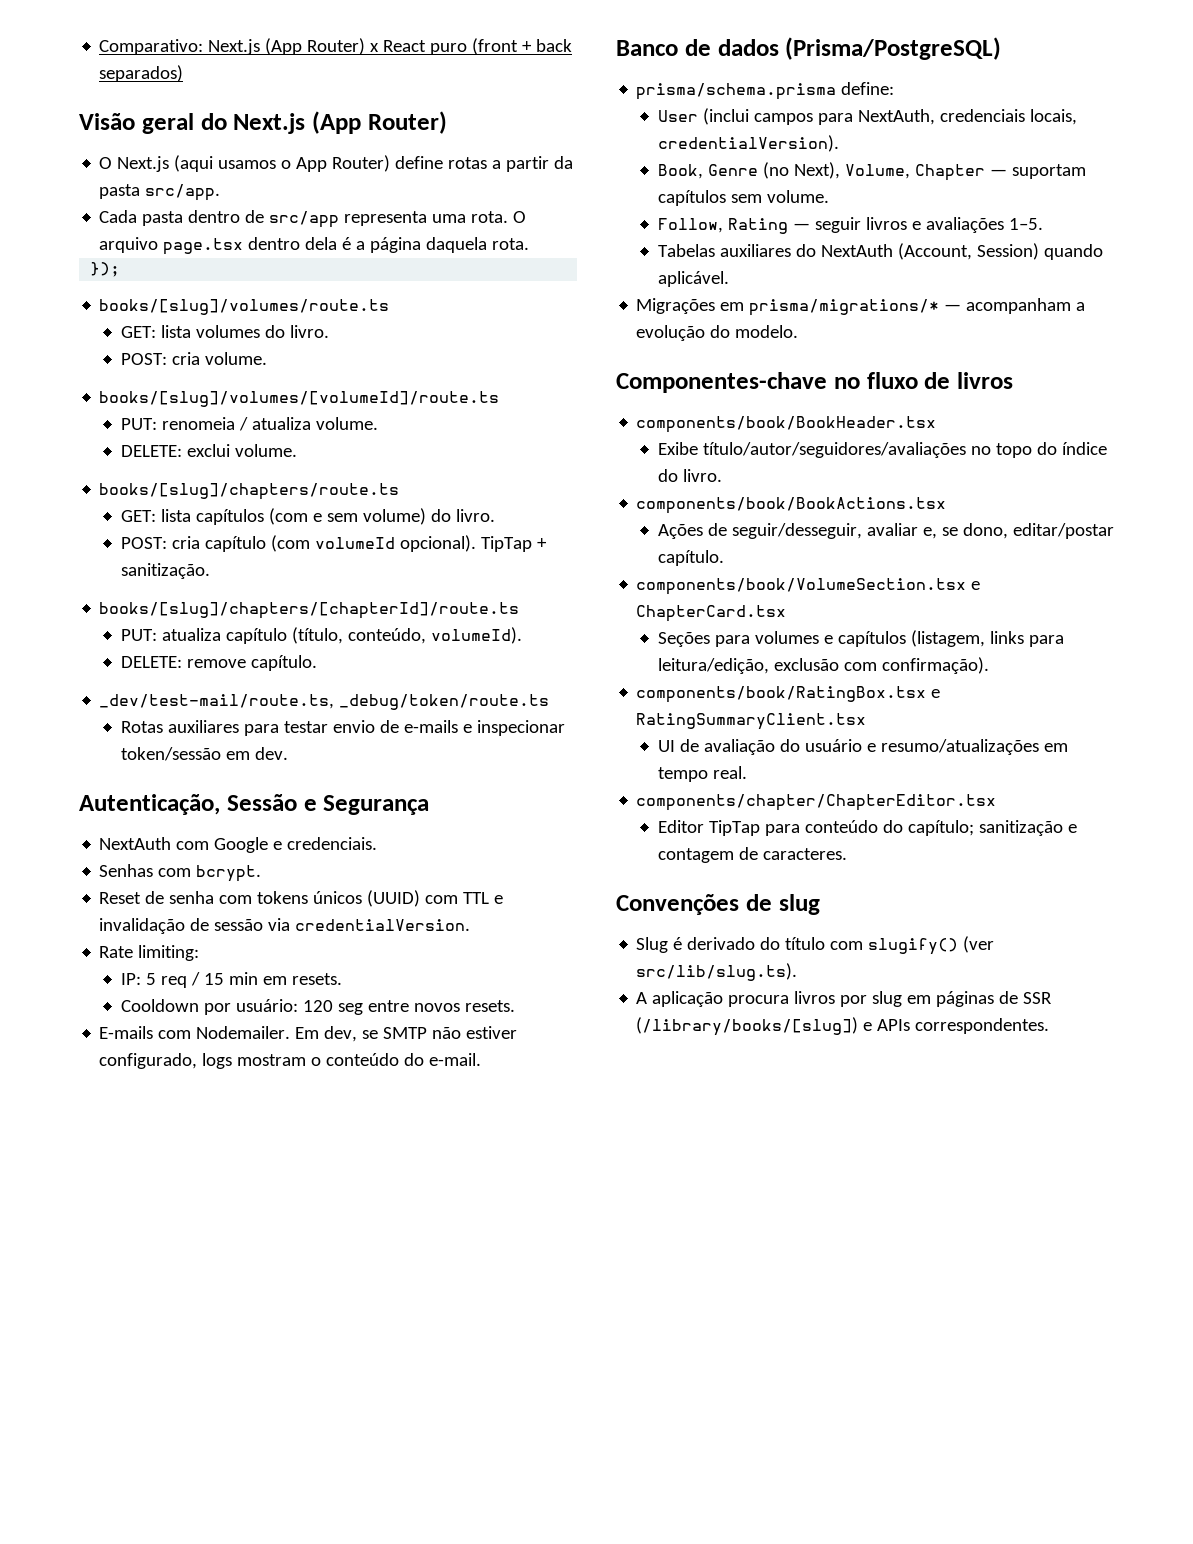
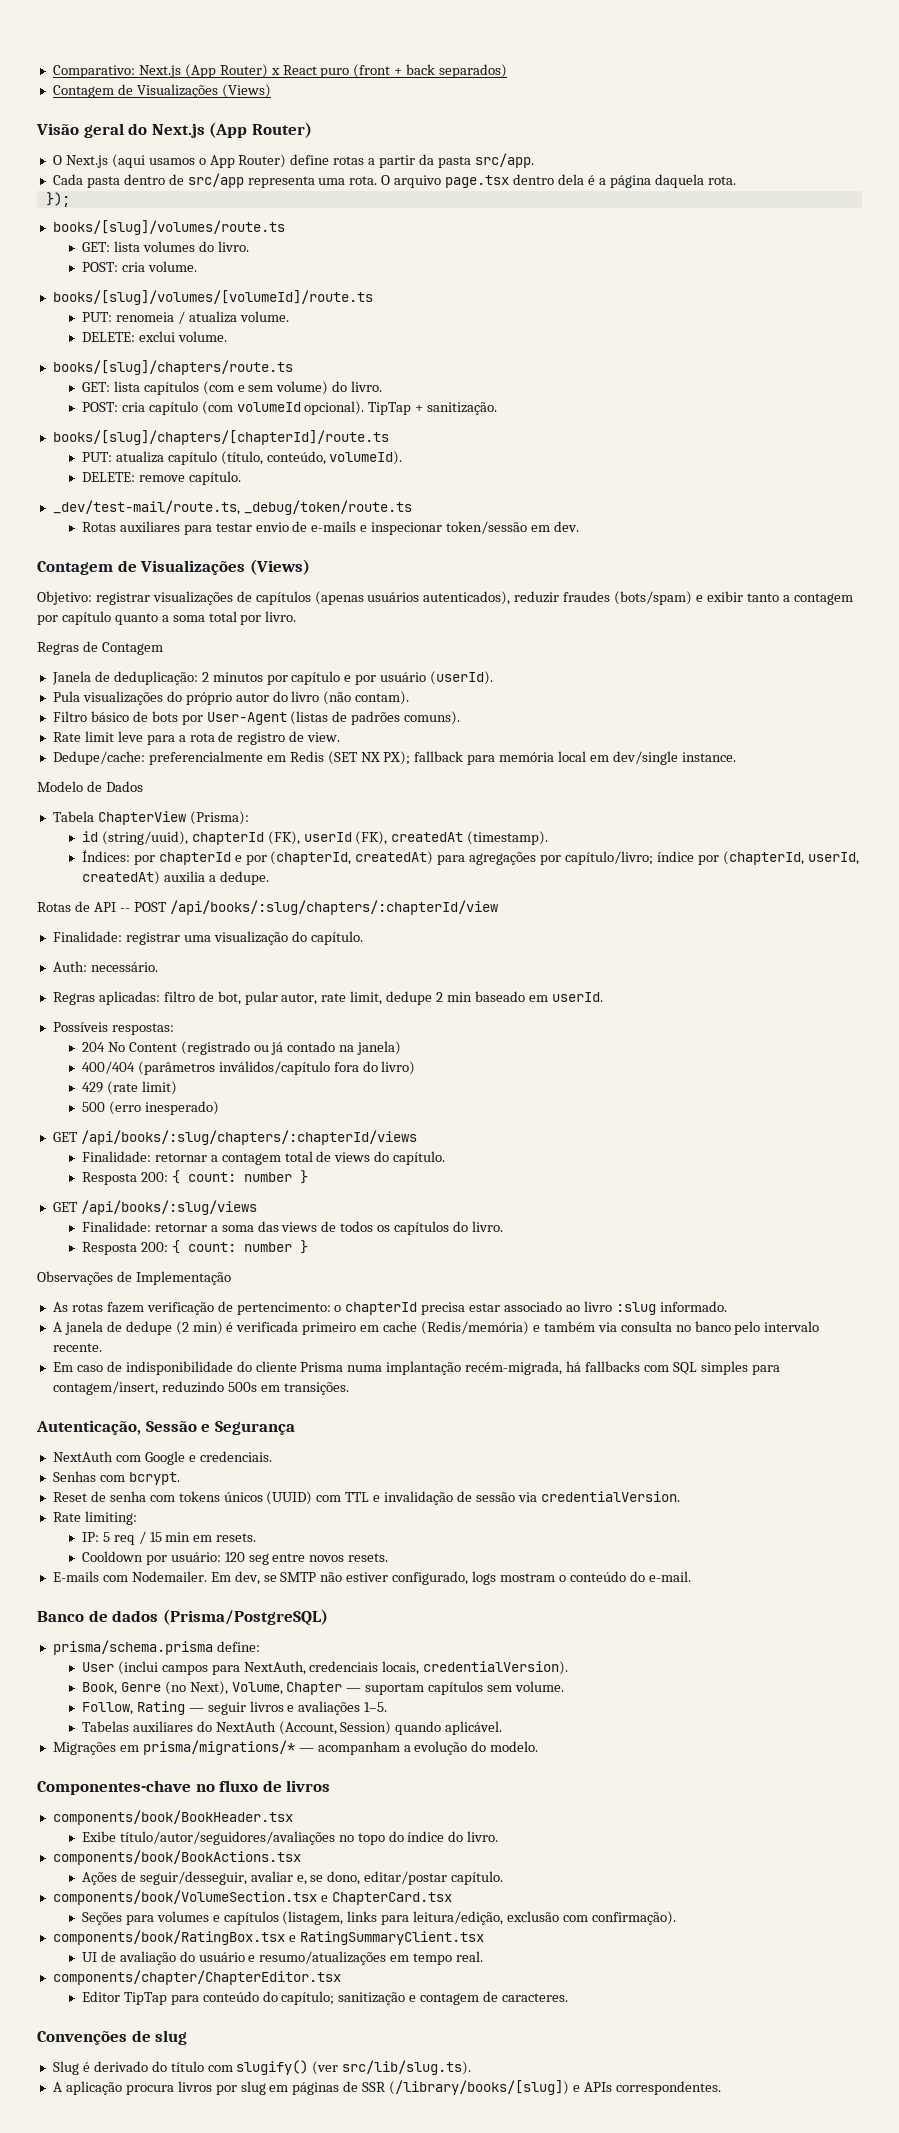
  Comparativo: Next.js (App Router) x React puro (front + back separados)
+ Contagem de Visualizações (Views)
  Rotas auxiliares para testar envio de e-mails e inspecionar token/sessão em dev.
+ Contagem de Visualizações (Views)
+ Objetivo: registrar visualizações de capítulos (apenas usuários autenticados), reduzir fraudes (bots/spam) e exibir tanto a contagem por capítulo quanto a soma total por livro.
+ Regras de Contagem
+ Janela de deduplicação: 2 minutos por capítulo e por usuário (userId).
+ Pula visualizações do próprio autor do livro (não contam).
+ Filtro básico de bots por User-Agent (listas de padrões comuns).
+ Rate limit leve para a rota de registro de view.
+ Dedupe/cache: preferencialmente em Redis (SET NX PX); fallback para memória local em dev/single instance.
+ Modelo de Dados
+ Tabela ChapterView (Prisma):
+ id (string/uuid), chapterId (FK), userId (FK), createdAt (timestamp).
+ Índices: por chapterId e por (chapterId, createdAt) para agregações por capítulo/livro; índice por (chapterId, userId, createdAt) auxilia a dedupe.
+ Rotas de API -- POST /api/books/:slug/chapters/:chapterId/view
+ Finalidade: registrar uma visualização do capítulo.
+ Auth: necessário.
+ Regras aplicadas: filtro de bot, pular autor, rate limit, dedupe 2 min baseado em userId.
+ Possíveis respostas:
+ 204 No Content (registrado ou já contado na janela)
+ 400/404 (parâmetros inválidos/capítulo fora do livro)
+ 429 (rate limit)
+ 500 (erro inesperado)
+ GET /api/books/:slug/chapters/:chapterId/views
+ Finalidade: retornar a contagem total de views do capítulo.
+ Resposta 200: { count: number }
+ GET /api/books/:slug/views
+ Finalidade: retornar a soma das views de todos os capítulos do livro.
+ Resposta 200: { count: number }
+ Observações de Implementação
+ As rotas fazem verificação de pertencimento: o chapterId precisa estar associado ao livro :slug informado.
+ A janela de dedupe (2 min) é verificada primeiro em cache (Redis/memória) e também via consulta no banco pelo intervalo recente.
+ Em caso de indisponibilidade do cliente Prisma numa implantação recém-migrada, há fallbacks com SQL simples para contagem/insert, reduzindo 500s em transições.

